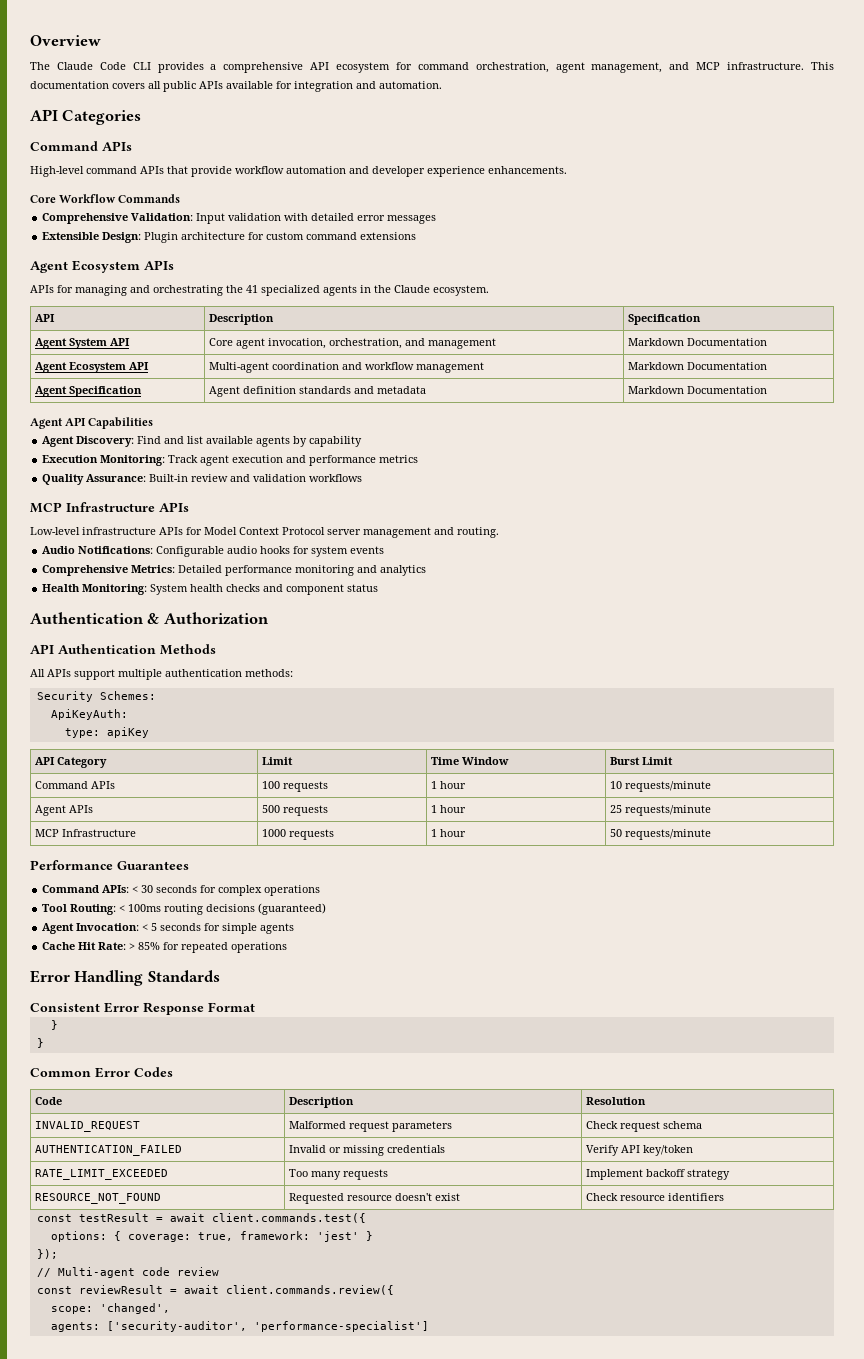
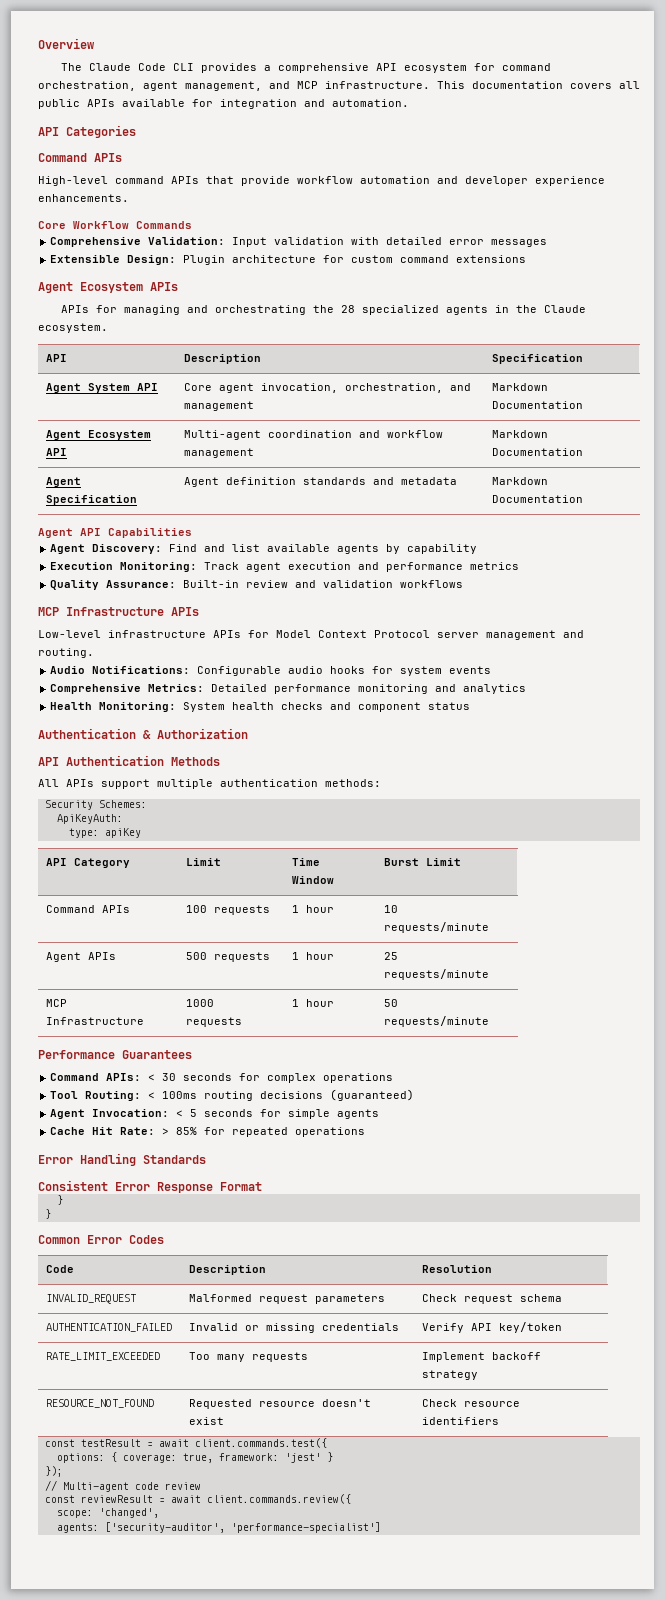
- APIs for managing and orchestrating the 41 specialized agents in the Claude ecosystem.
+ APIs for managing and orchestrating the 28 specialized agents in the Claude ecosystem.

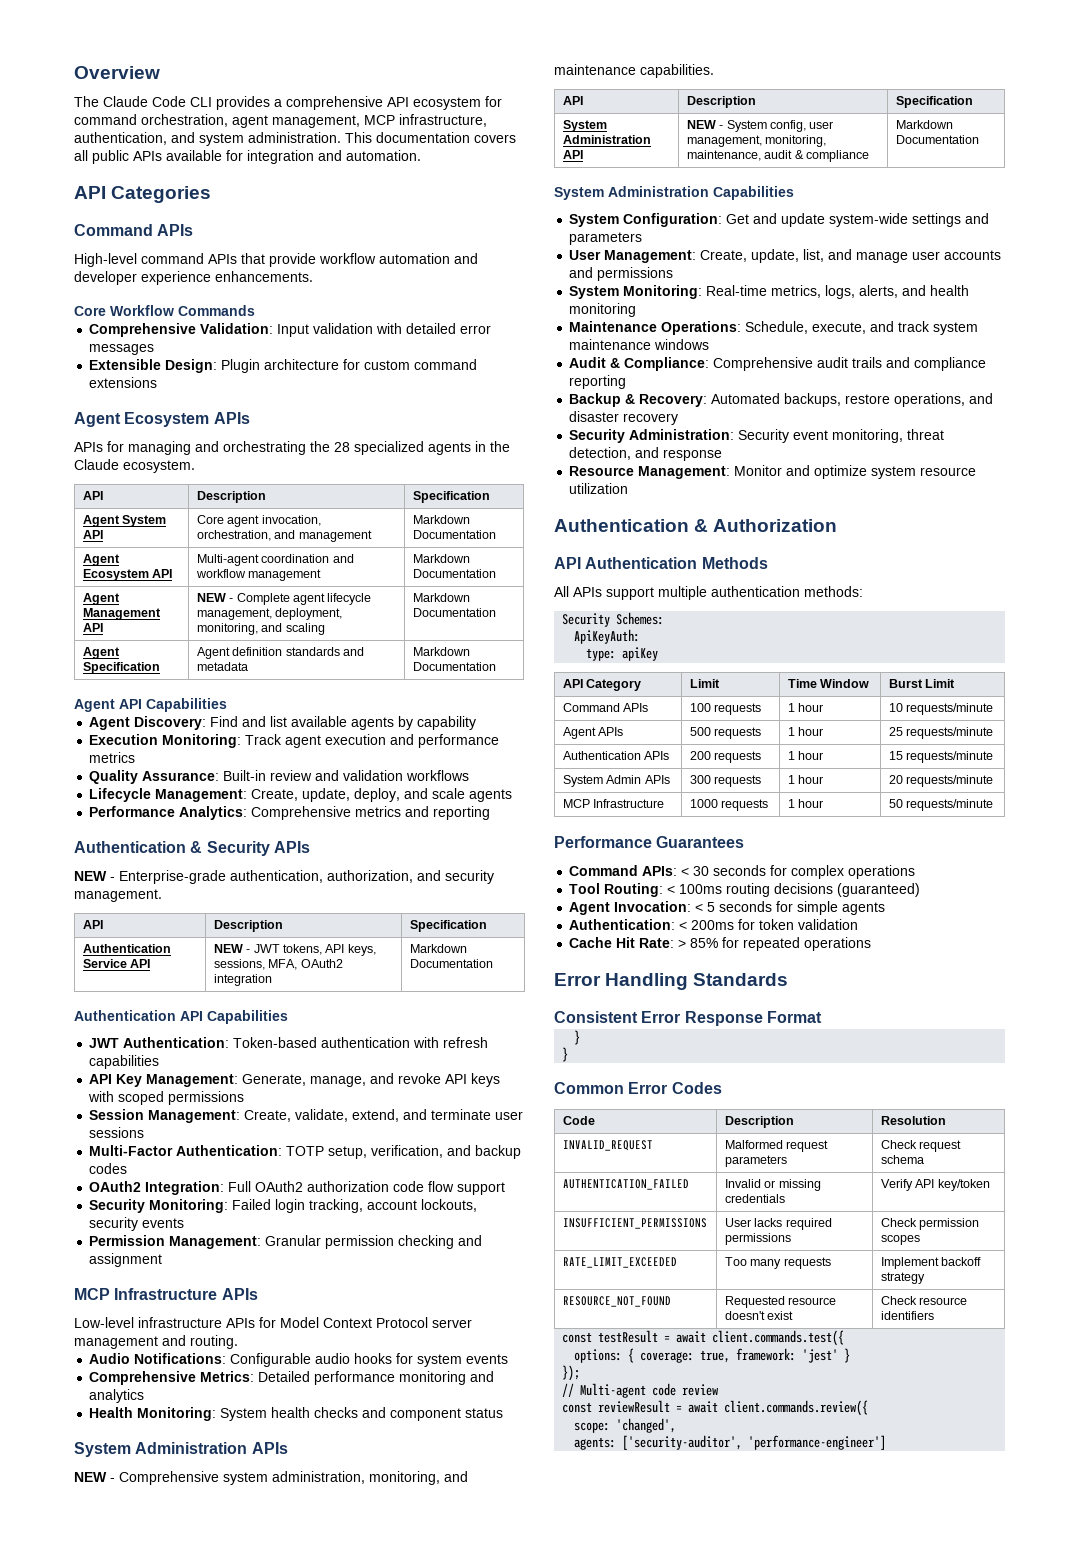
- The Claude Code CLI provides a comprehensive API ecosystem for command orchestration, agent management, and MCP infrastructure.
+ The Claude Code CLI provides a comprehensive API ecosystem for command orchestration, agent management, MCP infrastructure, authentication, and system administration.
+ Agent Management API | NEW - Complete agent lifecycle management, deployment, monitoring, and scaling | Markdown Documentation
+ Lifecycle Management: Create, update, deploy, and scale agents
+ Performance Analytics: Comprehensive metrics and reporting
+ Authentication & Security APIs
+ NEW - Enterprise-grade authentication, authorization, and security management.
+ API | Description | Specification
+ Authentication Service API | NEW - JWT tokens, API keys, sessions, MFA, OAuth2 integration | Markdown Documentation
+ Authentication API Capabilities
+ JWT Authentication: Token-based authentication with refresh capabilities
+ API Key Management: Generate, manage, and revoke API keys with scoped permissions
+ Session Management: Create, validate, extend, and terminate user sessions
+ Multi-Factor Authentication: TOTP setup, verification, and backup codes
+ OAuth2 Integration: Full OAuth2 authorization code flow support
+ Security Monitoring: Failed login tracking, account lockouts, security events
+ Permission Management: Granular permission checking and assignment
+ System Administration APIs
+ NEW - Comprehensive system administration, monitoring, and maintenance capabilities.
+ API | Description | Specification
+ System Administration API | NEW - System config, user management, monitoring, maintenance, audit & compliance | Markdown Documentation
+ System Administration Capabilities
+ System Configuration: Get and update system-wide settings and parameters
+ User Management: Create, update, list, and manage user accounts and permissions
+ System Monitoring: Real-time metrics, logs, alerts, and health monitoring
+ Maintenance Operations: Schedule, execute, and track system maintenance windows
+ Audit & Compliance: Comprehensive audit trails and compliance reporting
+ Backup & Recovery: Automated backups, restore operations, and disaster recovery
+ Security Administration: Security event monitoring, threat detection, and response
+ Resource Management: Monitor and optimize system resource utilization
+ Authentication APIs | 200 requests | 1 hour | 15 requests/minute
+ System Admin APIs | 300 requests | 1 hour | 20 requests/minute
+ Authentication: < 200ms for token validation
+ INSUFFICIENT_PERMISSIONS | User lacks required permissions | Check permission scopes
- agents: ['security-auditor', 'performance-specialist']
+ agents: ['security-auditor', 'performance-engineer']

